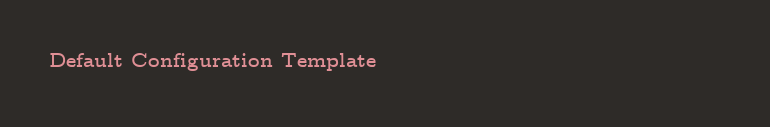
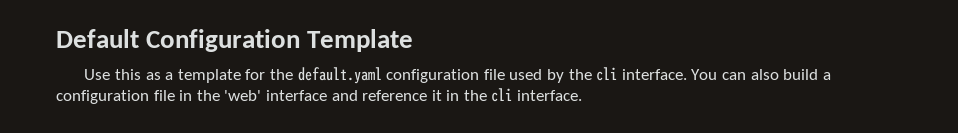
+ Use this as a template for the default.yaml configuration file used by the cli interface. You can also build a configuration file in the 'web' interface and reference it in the cli interface.

